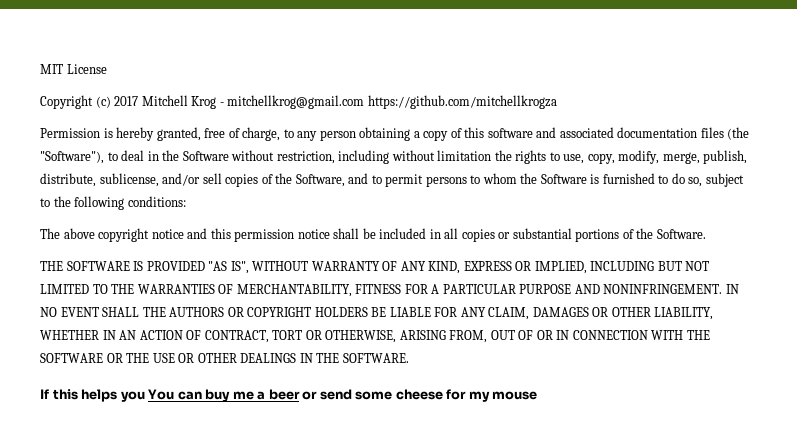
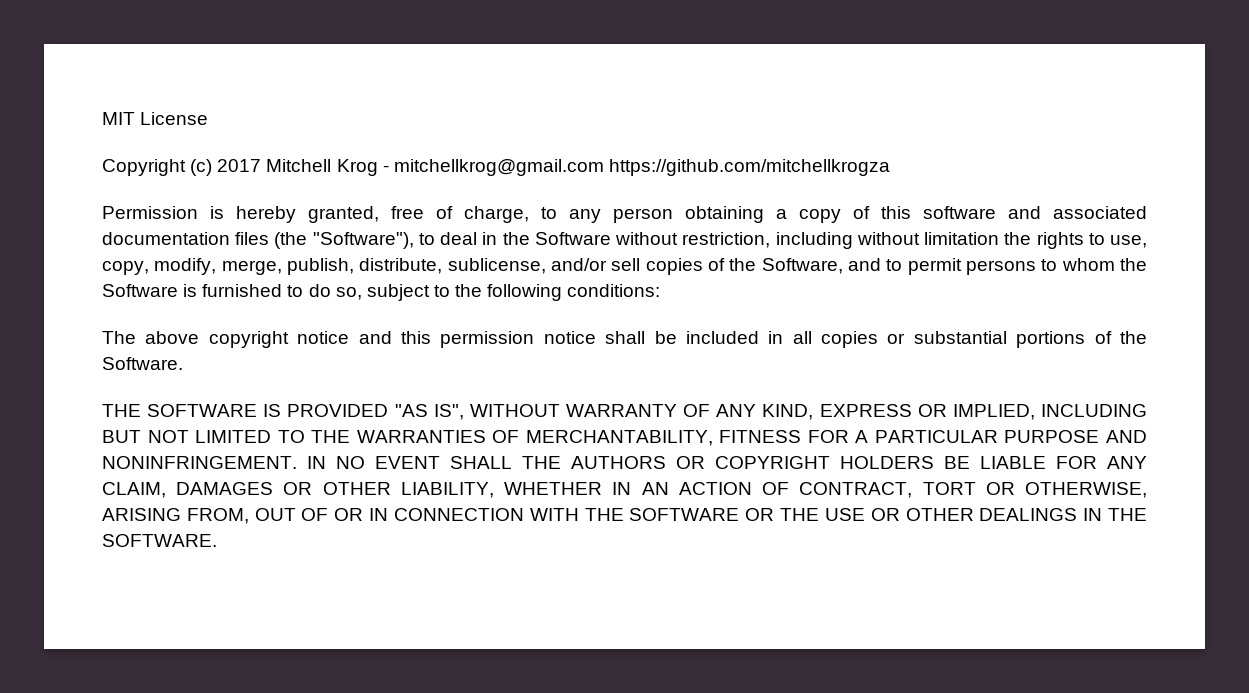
- If this helps you You can buy me a beer or send some cheese for my mouse

